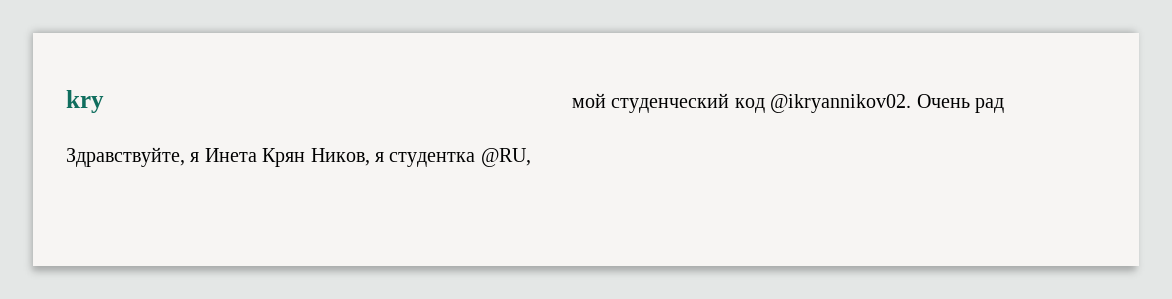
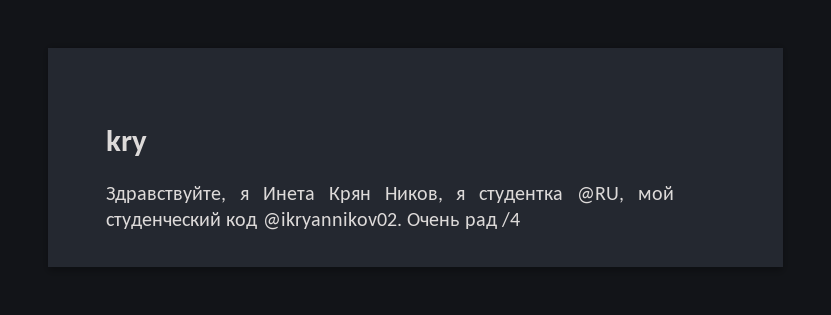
- Очень рад
+ Очень рад /4

